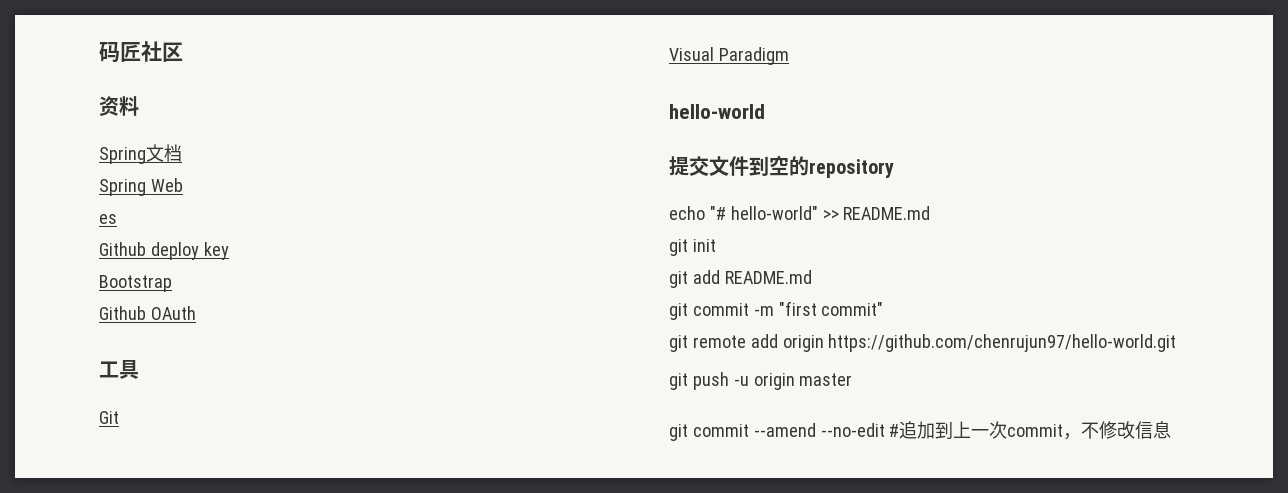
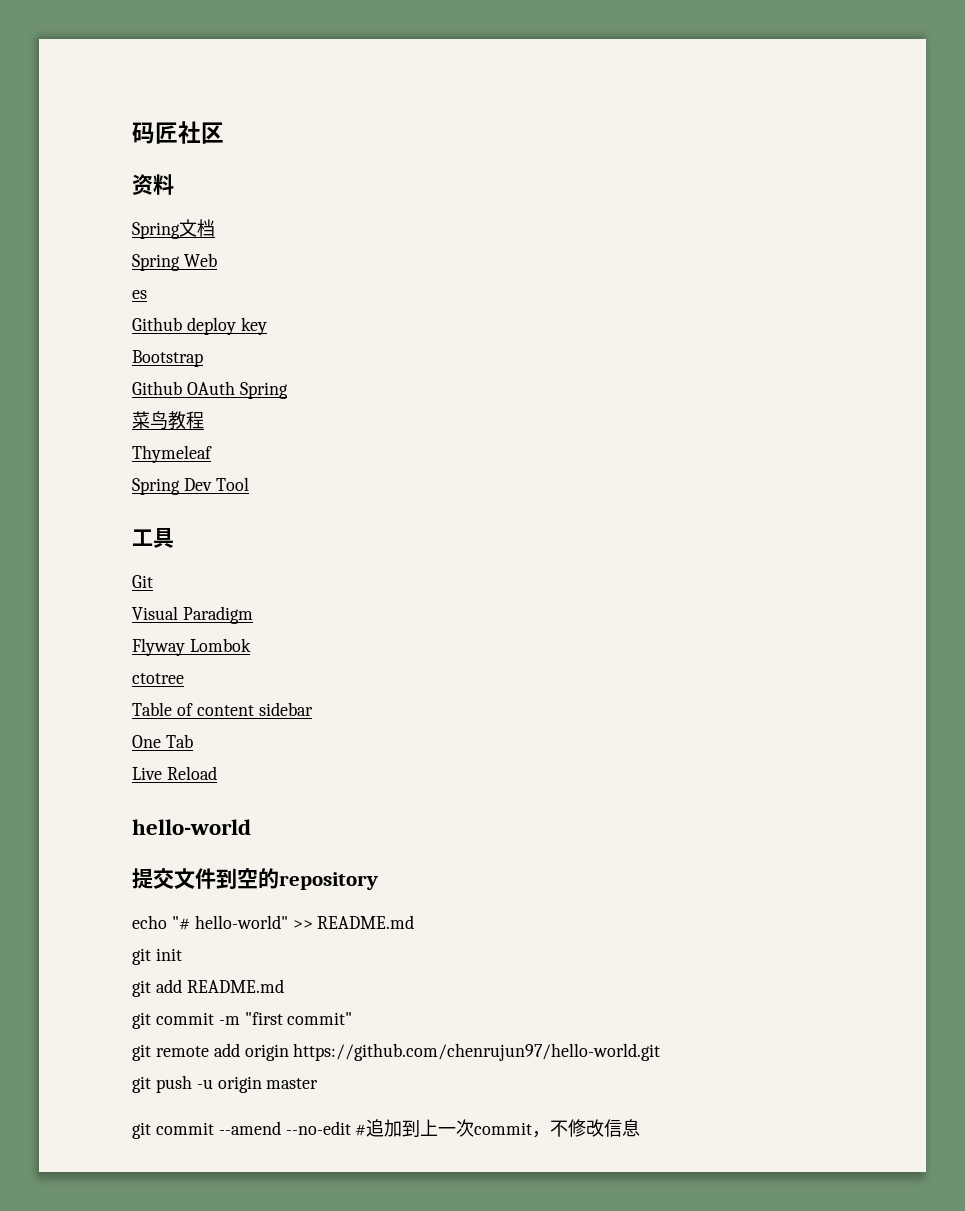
- Github OAuth
+ Github OAuth Spring
+ 菜鸟教程
+ Thymeleaf
+ Spring Dev Tool
  工具
  Git
  Visual Paradigm
+ Flyway Lombok
+ ctotree
+ Table of content sidebar
+ One Tab
+ Live Reload

